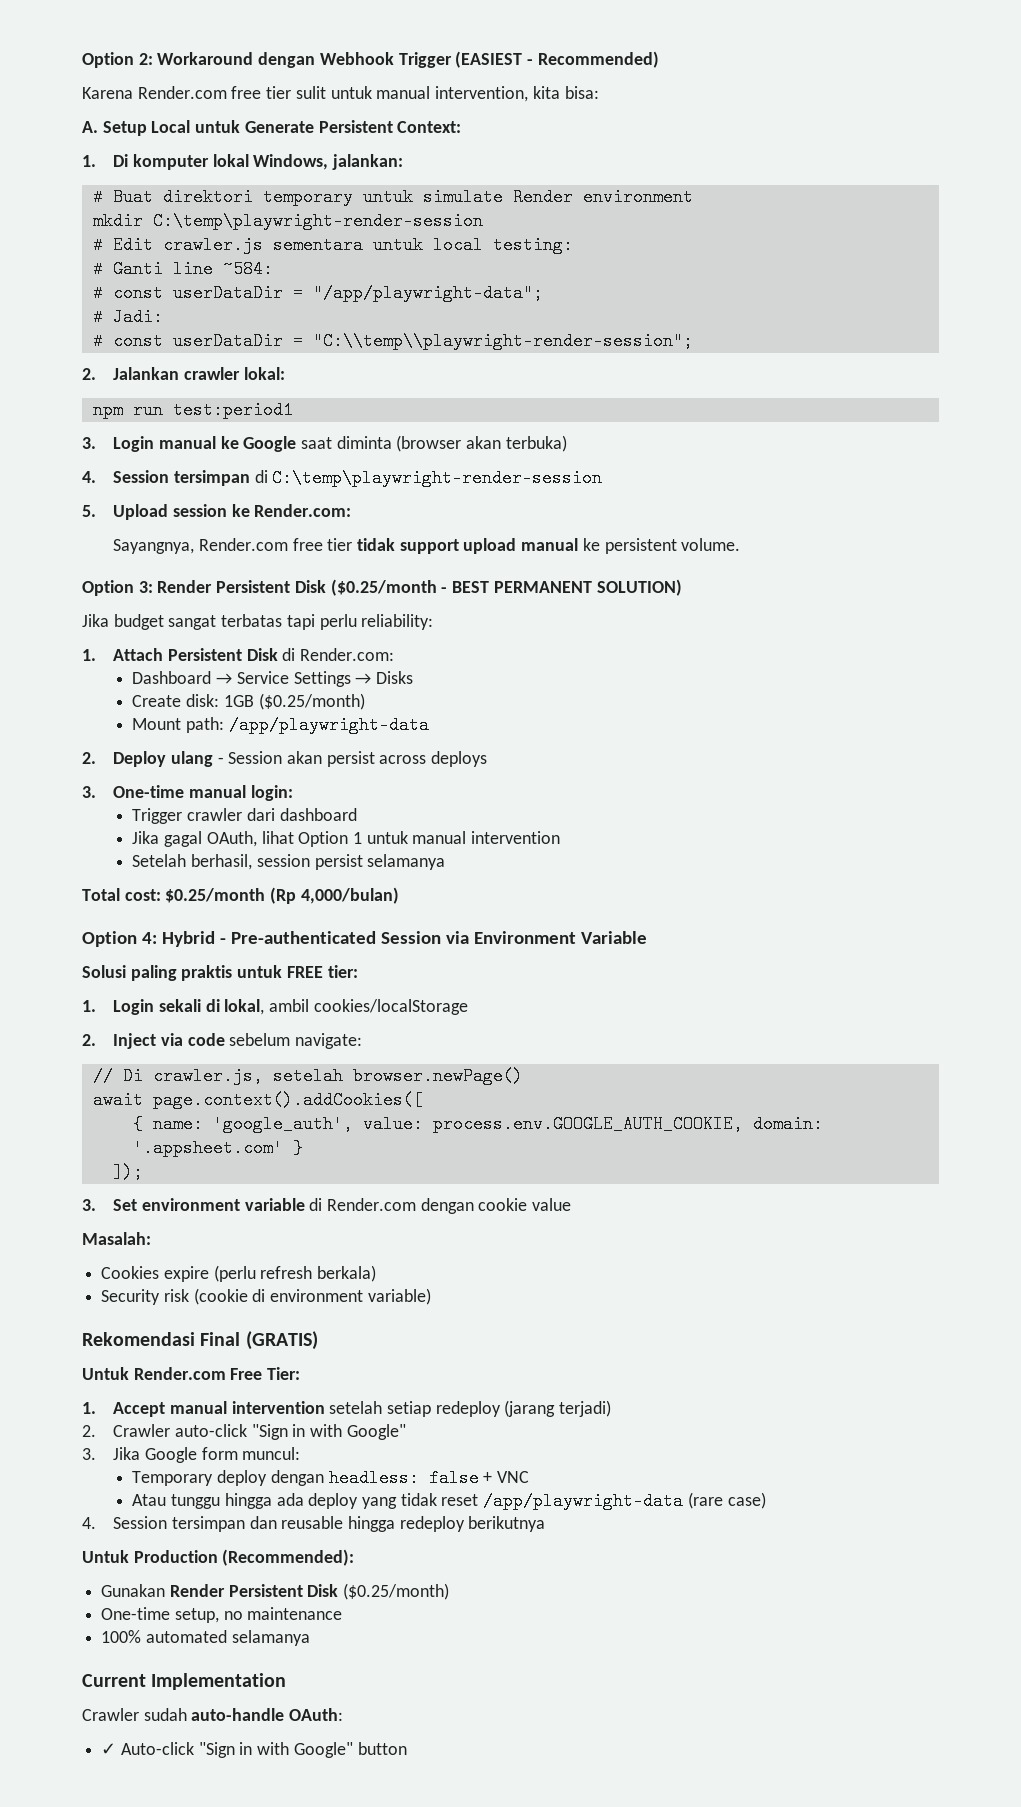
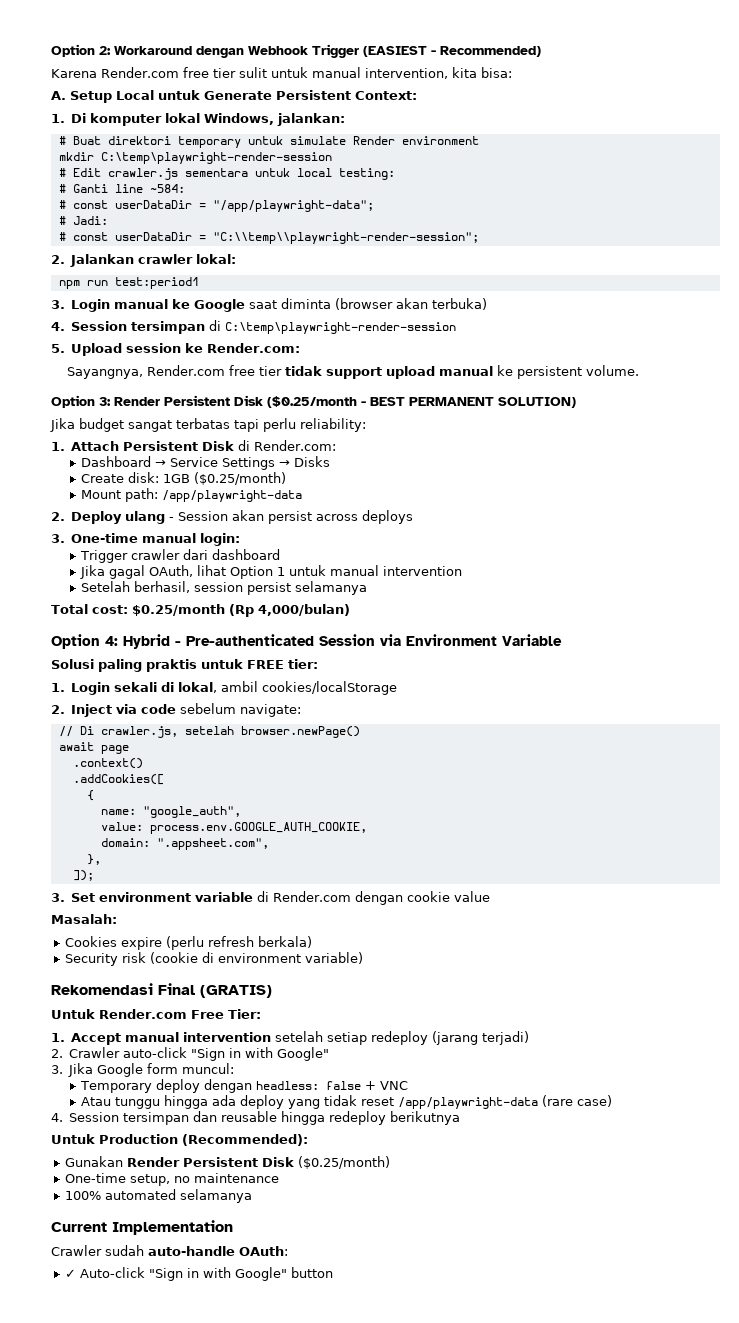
- await page.context().addCookies([
+ await page
+ .context()
+ .addCookies([
- { name: 'google_auth', value: process.env.GOOGLE_AUTH_COOKIE, domain: '.appsheet.com' }
+ {
+ name: "google_auth",
+ value: process.env.GOOGLE_AUTH_COOKIE,
+ domain: ".appsheet.com",
+ },

